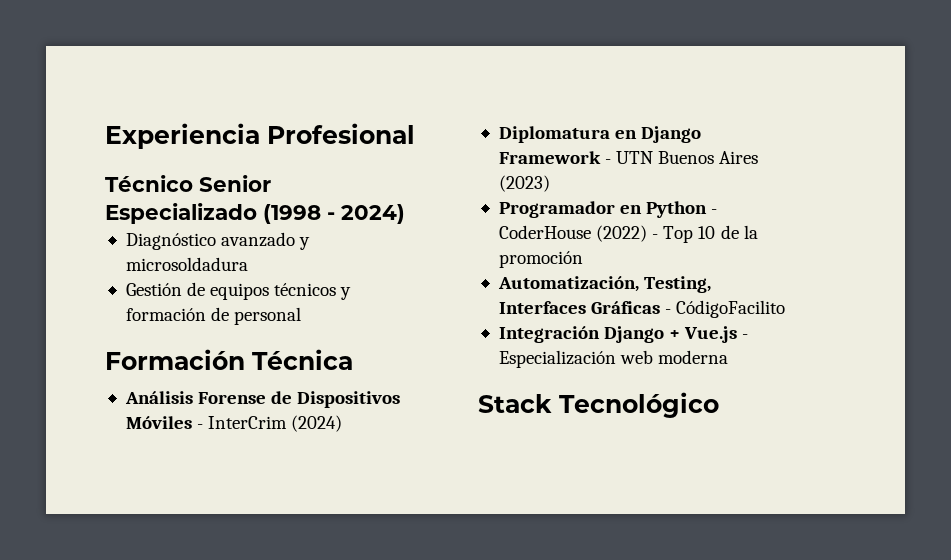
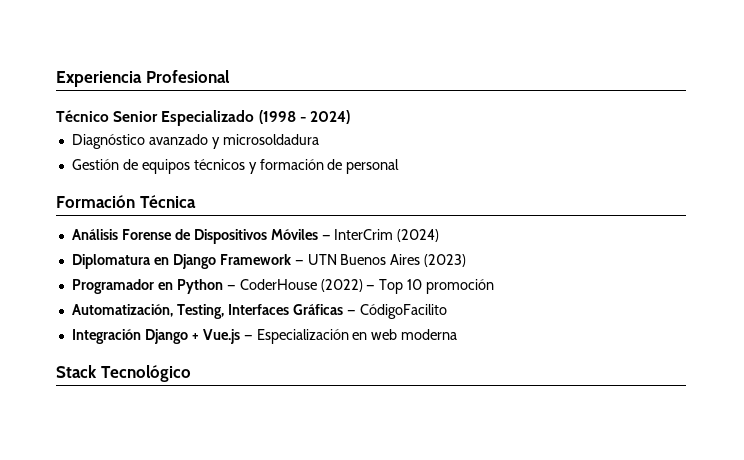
- Análisis Forense de Dispositivos Móviles - InterCrim (2024)
+ Análisis Forense de Dispositivos Móviles — InterCrim (2024)
- Diplomatura en Django Framework - UTN Buenos Aires (2023)
+ Diplomatura en Django Framework — UTN Buenos Aires (2023)
- Programador en Python - CoderHouse (2022) - Top 10 de la promoción
+ Programador en Python — CoderHouse (2022) — Top 10 promoción
- Automatización, Testing, Interfaces Gráficas - CódigoFacilito
+ Automatización, Testing, Interfaces Gráficas — CódigoFacilito
- Integración Django + Vue.js - Especialización web moderna
+ Integración Django + Vue.js — Especialización en web moderna

